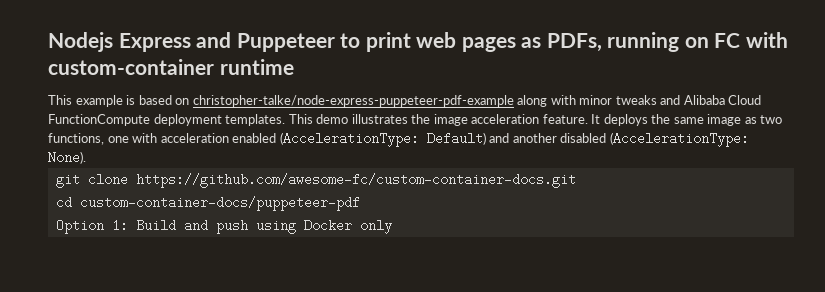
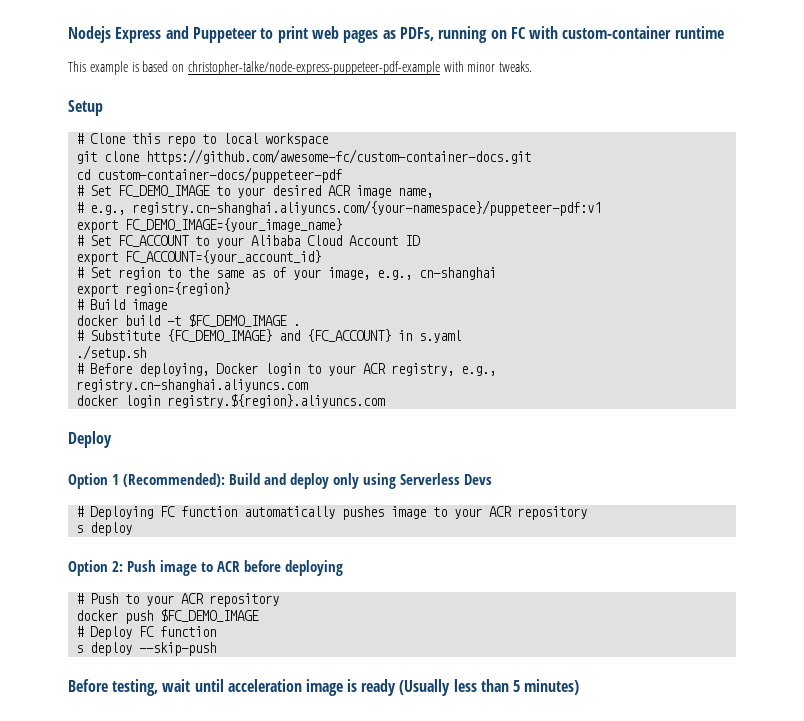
- This example is based on christopher-talke/node-express-puppeteer-pdf-example along with minor tweaks and Alibaba Cloud FunctionCompute deployment templates. This demo illustrates the image acceleration feature. It deploys the same image as two functions, one with acceleration enabled (AccelerationType: Default) and another disabled (AccelerationType: None).
+ This example is based on christopher-talke/node-express-puppeteer-pdf-example with minor tweaks.
+ Setup
+ # Clone this repo to local workspace
- Option 1: Build and push using Docker only
+ # Set FC_DEMO_IMAGE to your desired ACR image name,
+ # e.g., registry.cn-shanghai.aliyuncs.com/{your-namespace}/puppeteer-pdf:v1
+ export FC_DEMO_IMAGE={your_image_name}
+ # Set FC_ACCOUNT to your Alibaba Cloud Account ID
+ export FC_ACCOUNT={your_account_id}
+ # Set region to the same as of your image, e.g., cn-shanghai
+ export region={region}
+ # Build image
+ docker build -t $FC_DEMO_IMAGE .
+ # Substitute {FC_DEMO_IMAGE} and {FC_ACCOUNT} in s.yaml
+ ./setup.sh
+ # Before deploying, Docker login to your ACR registry, e.g., registry.cn-shanghai.aliyuncs.com
+ docker login registry.${region}.aliyuncs.com
+ Deploy
+ Option 1 (Recommended): Build and deploy only using Serverless Devs
+ # Deploying FC function automatically pushes image to your ACR repository
+ s deploy
+ Option 2: Push image to ACR before deploying
+ # Push to your ACR repository
+ docker push $FC_DEMO_IMAGE
+ # Deploy FC function
+ s deploy --skip-push
+ Before testing, wait until acceleration image is ready (Usually less than 5 minutes)

